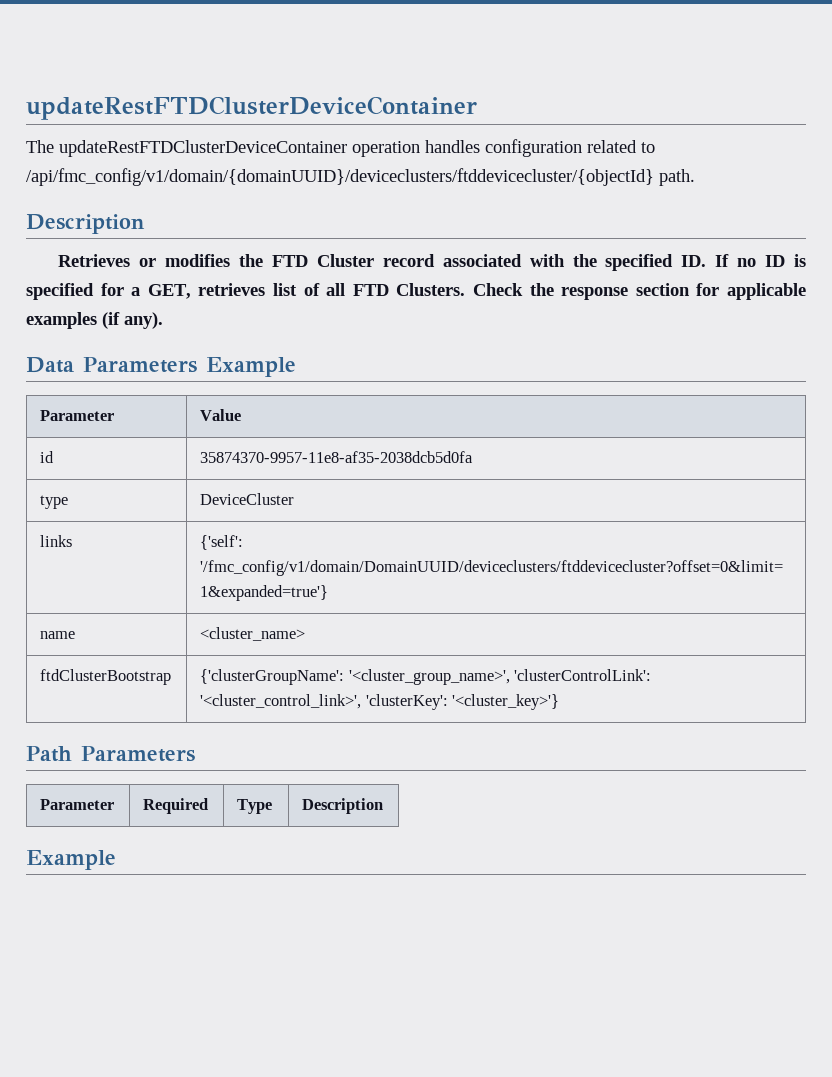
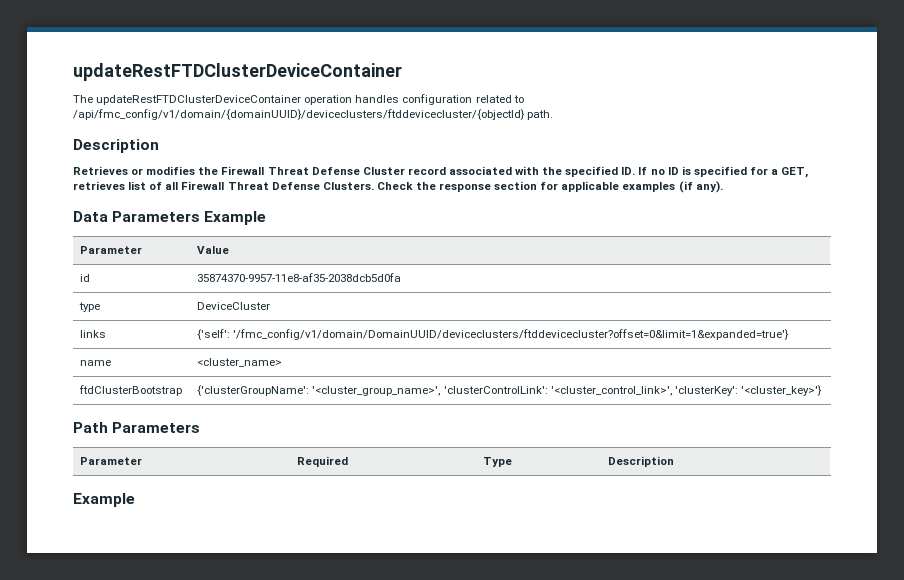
- Retrieves or modifies the FTD Cluster record associated with the specified ID. If no ID is specified for a GET, retrieves list of all FTD Clusters.
+ Retrieves or modifies the Firewall Threat Defense Cluster record associated with the specified ID. If no ID is specified for a GET, retrieves list of all Firewall Threat Defense Clusters.

